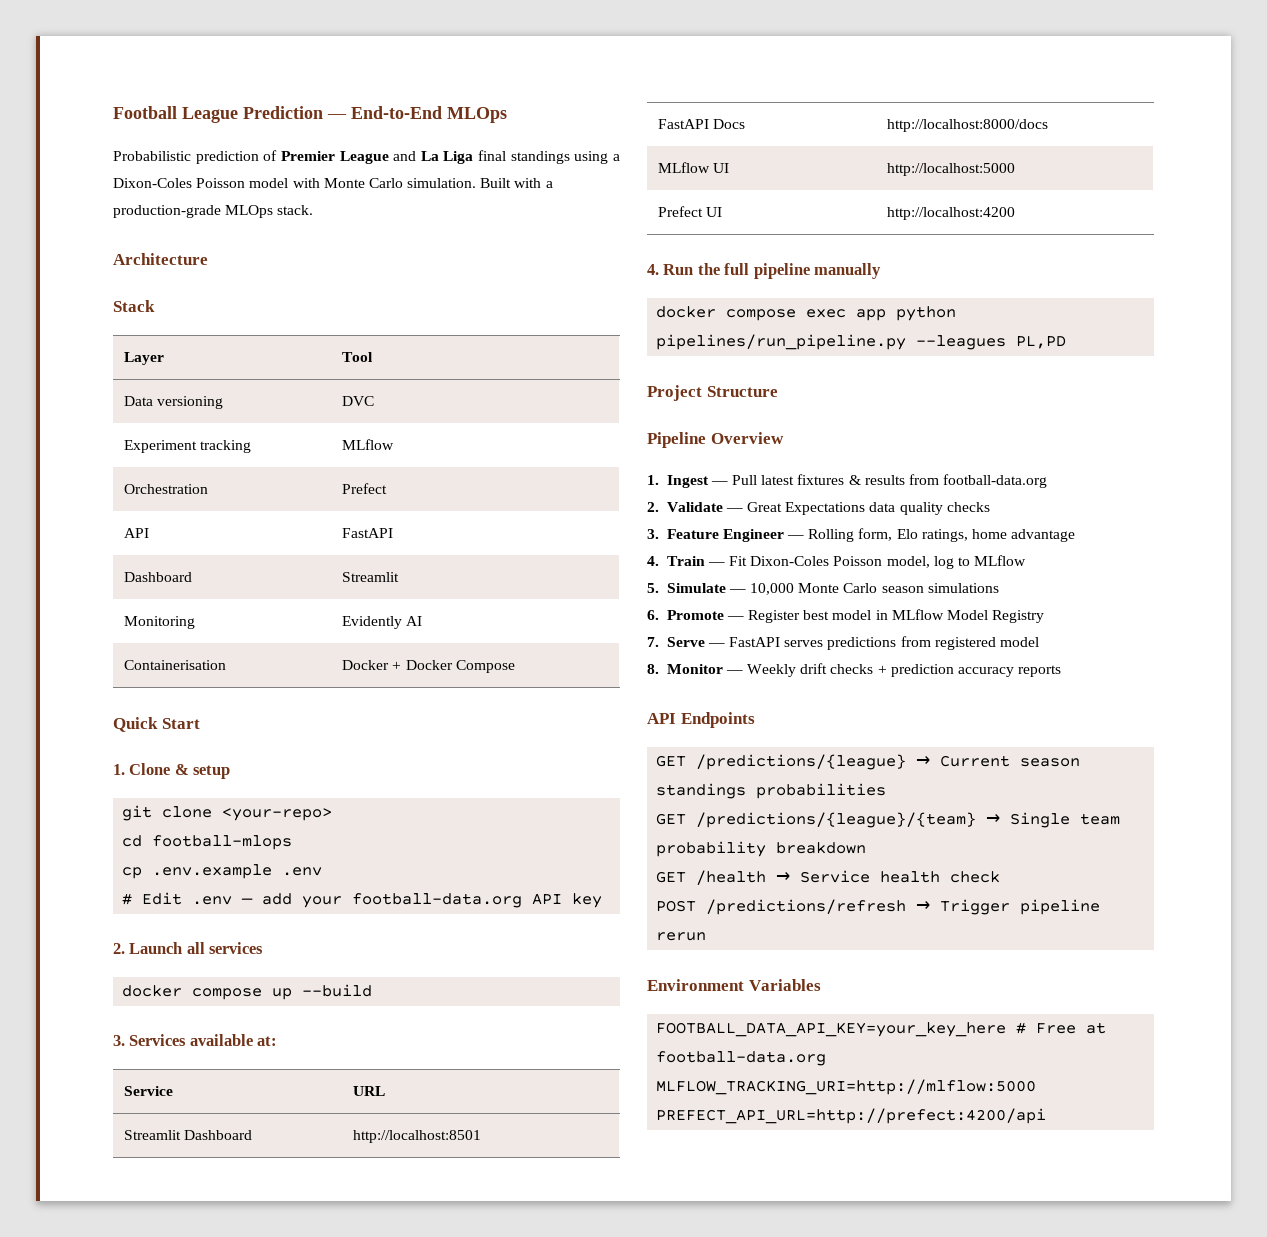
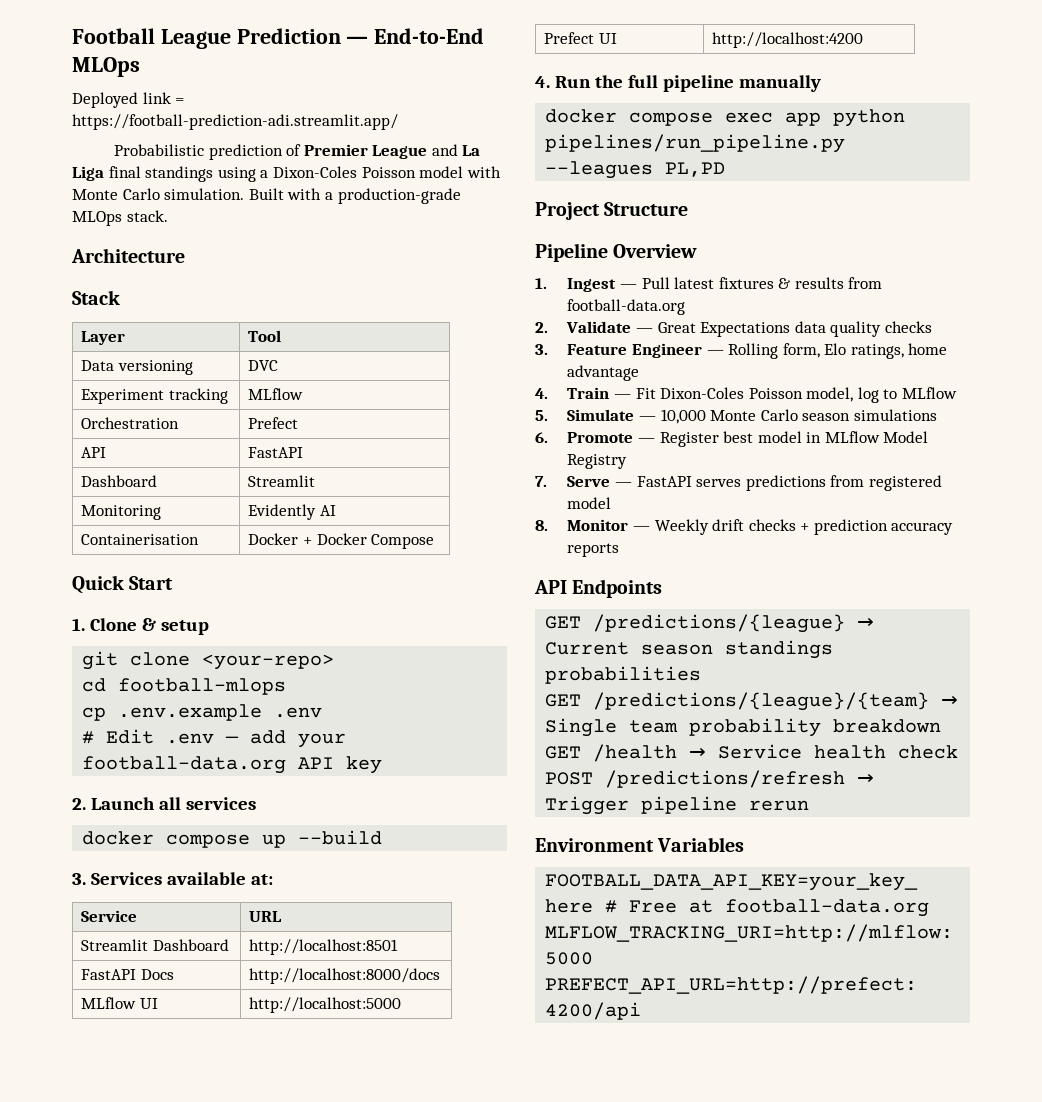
+ Deployed link = https://football-prediction-adi.streamlit.app/

